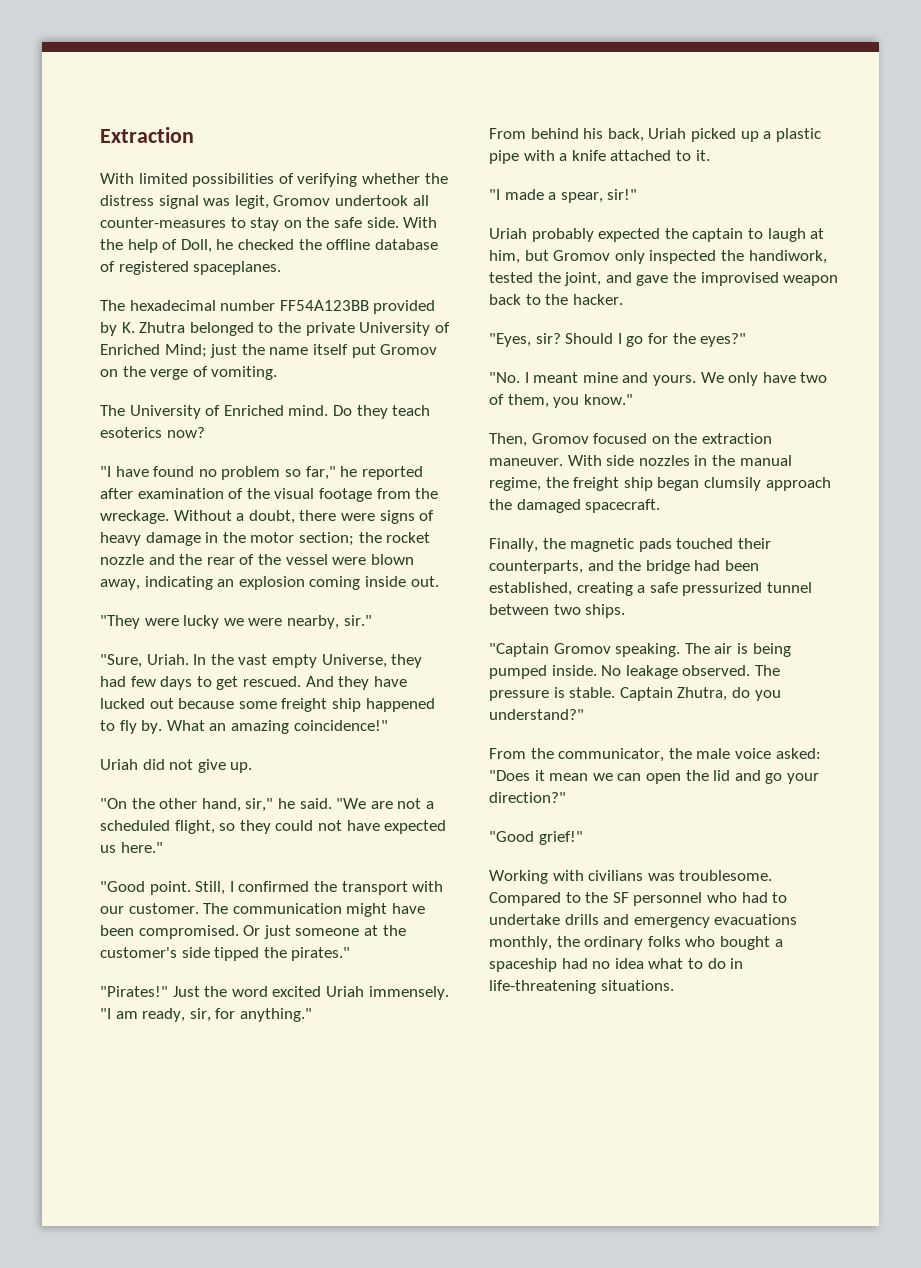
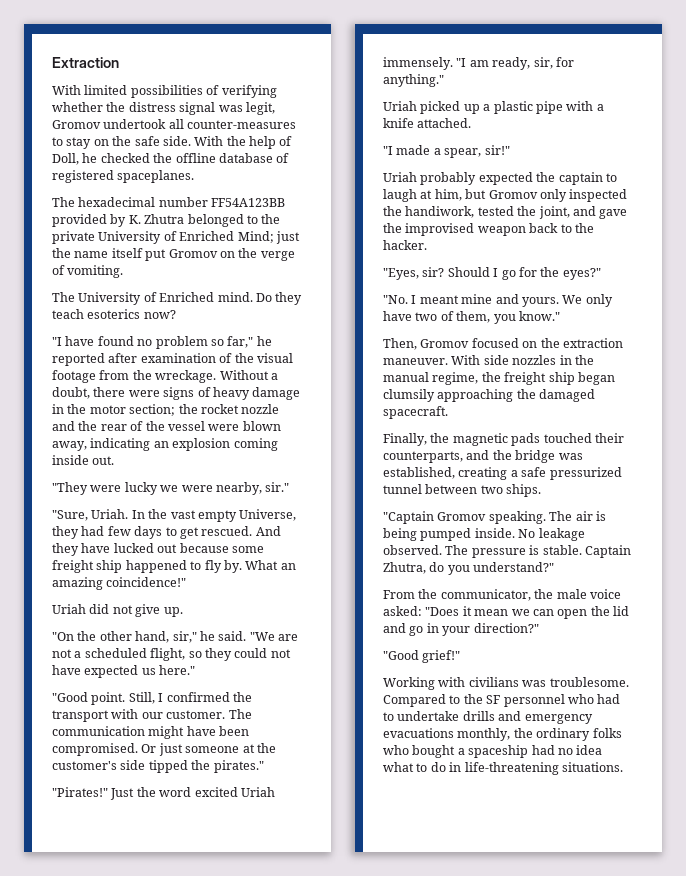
- From behind his back, Uriah picked up a plastic pipe with a knife attached to it.
+ Uriah picked up a plastic pipe with a knife attached.
- With side nozzles in the manual regime, the freight ship began clumsily approach the damaged spacecraft.
+ With side nozzles in the manual regime, the freight ship began clumsily approaching the damaged spacecraft.
- Finally, the magnetic pads touched their counterparts, and the bridge had been established, creating a safe pressurized tunnel between two ships.
+ Finally, the magnetic pads touched their counterparts, and the bridge was established, creating a safe pressurized tunnel between two ships.
- From the communicator, the male voice asked: "Does it mean we can open the lid and go your direction?"
+ From the communicator, the male voice asked: "Does it mean we can open the lid and go in your direction?"

